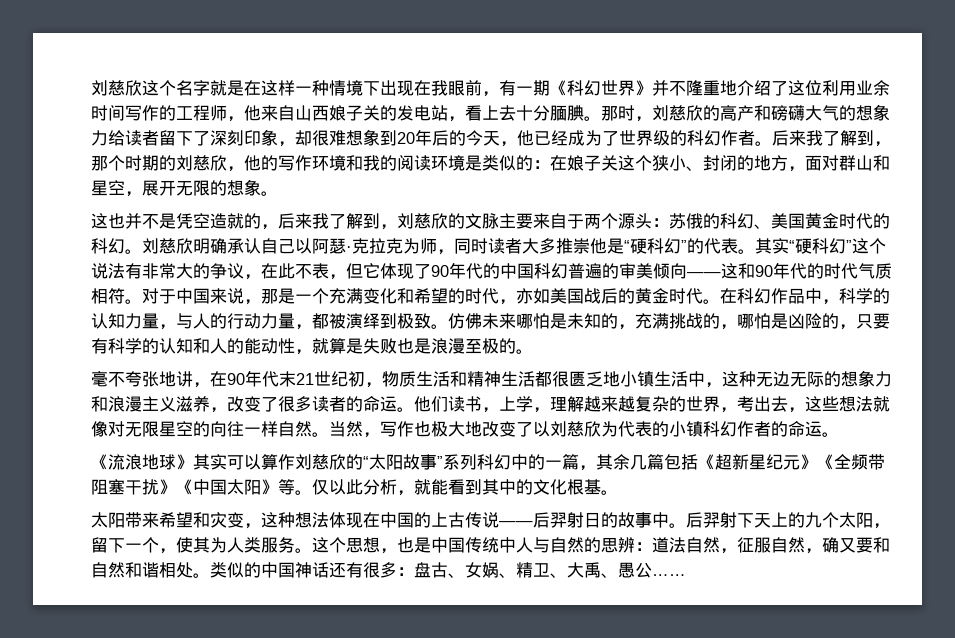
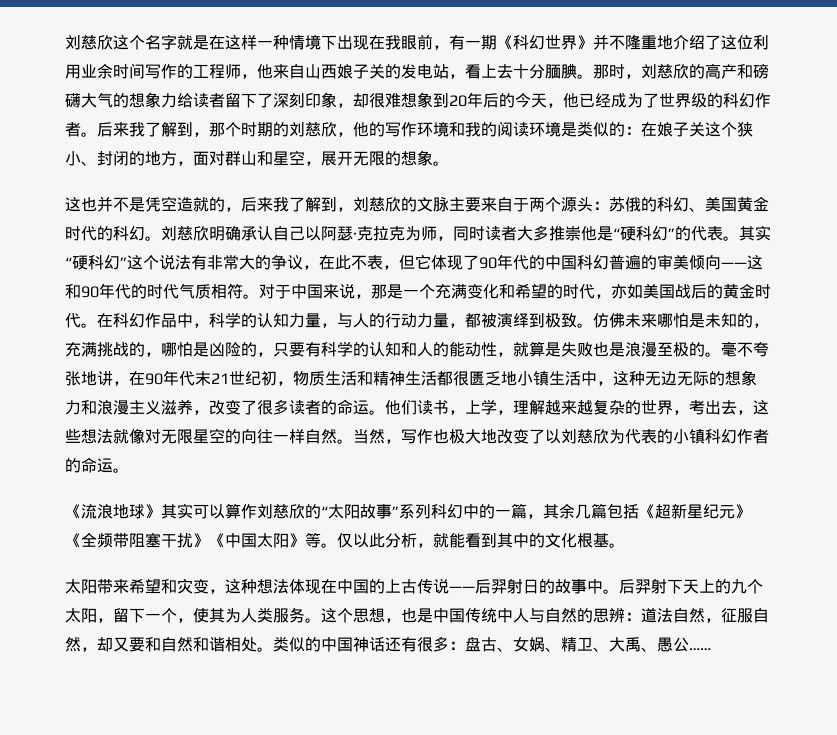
- 仿佛未来哪怕是未知的，充满挑战的，哪怕是凶险的，只要有科学的认知和人的能动性，就算是失败也是浪漫至极的。
- 毫不夸张地讲，在90年代末21世纪初，物质生活和精神生活都很匮乏地小镇生活中，这种无边无际的想象力和浪漫主义滋养，改变了很多读者的命运。
+ 仿佛未来哪怕是未知的，充满挑战的，哪怕是凶险的，只要有科学的认知和人的能动性，就算是失败也是浪漫至极的。毫不夸张地讲，在90年代末21世纪初，物质生活和精神生活都很匮乏地小镇生活中，这种无边无际的想象力和浪漫主义滋养，改变了很多读者的命运。
- 这个思想，也是中国传统中人与自然的思辨：道法自然，征服自然，确又要和自然和谐相处。
+ 这个思想，也是中国传统中人与自然的思辨：道法自然，征服自然，却又要和自然和谐相处。

